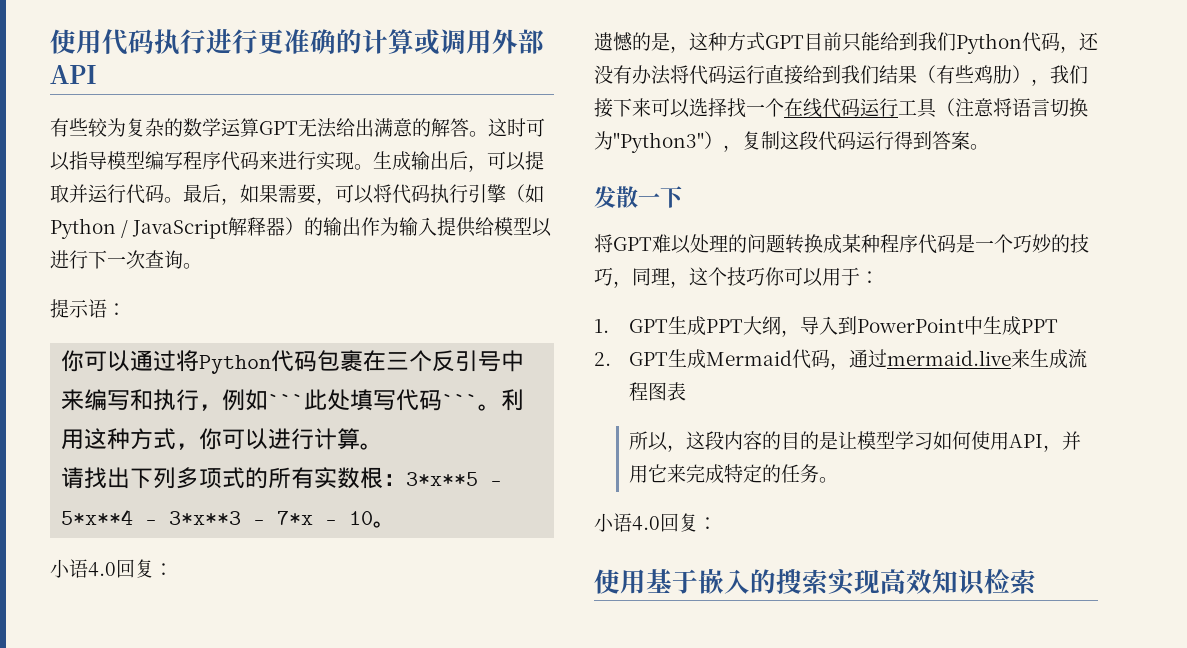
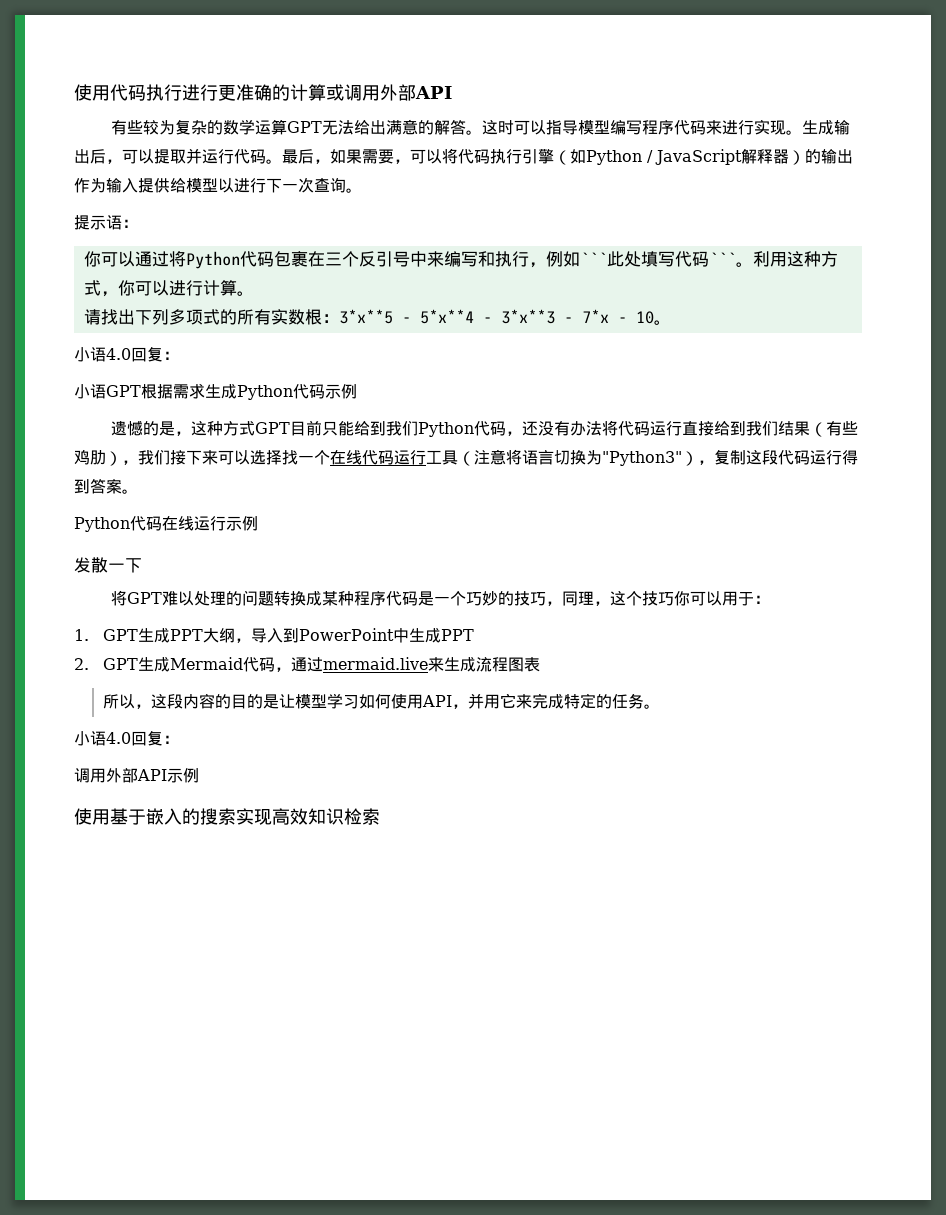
+ 小语GPT根据需求生成Python代码示例
+ Python代码在线运行示例
+ 调用外部API示例

